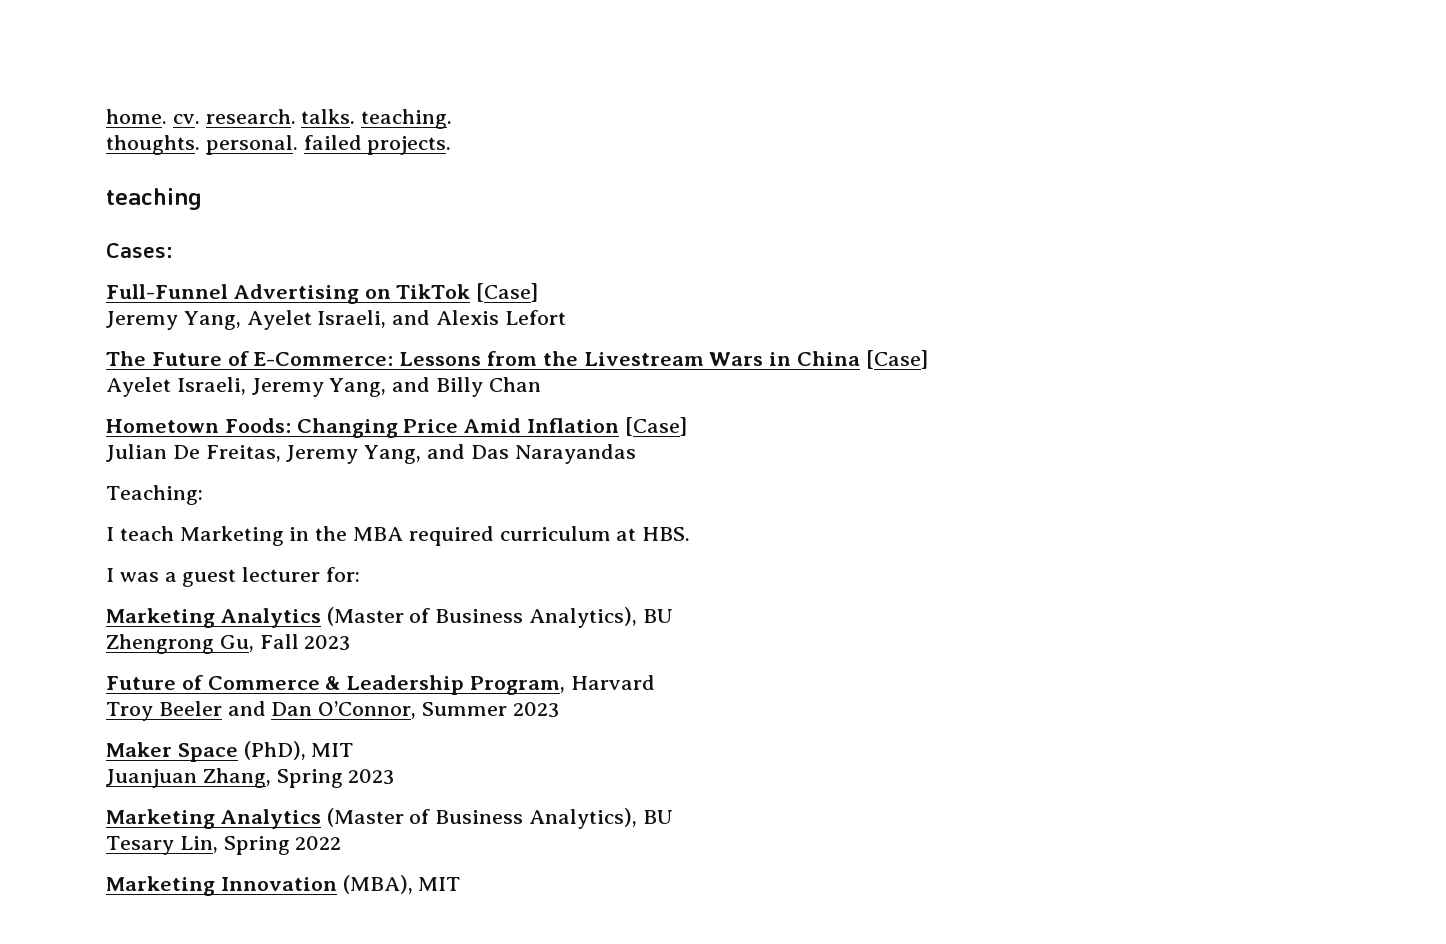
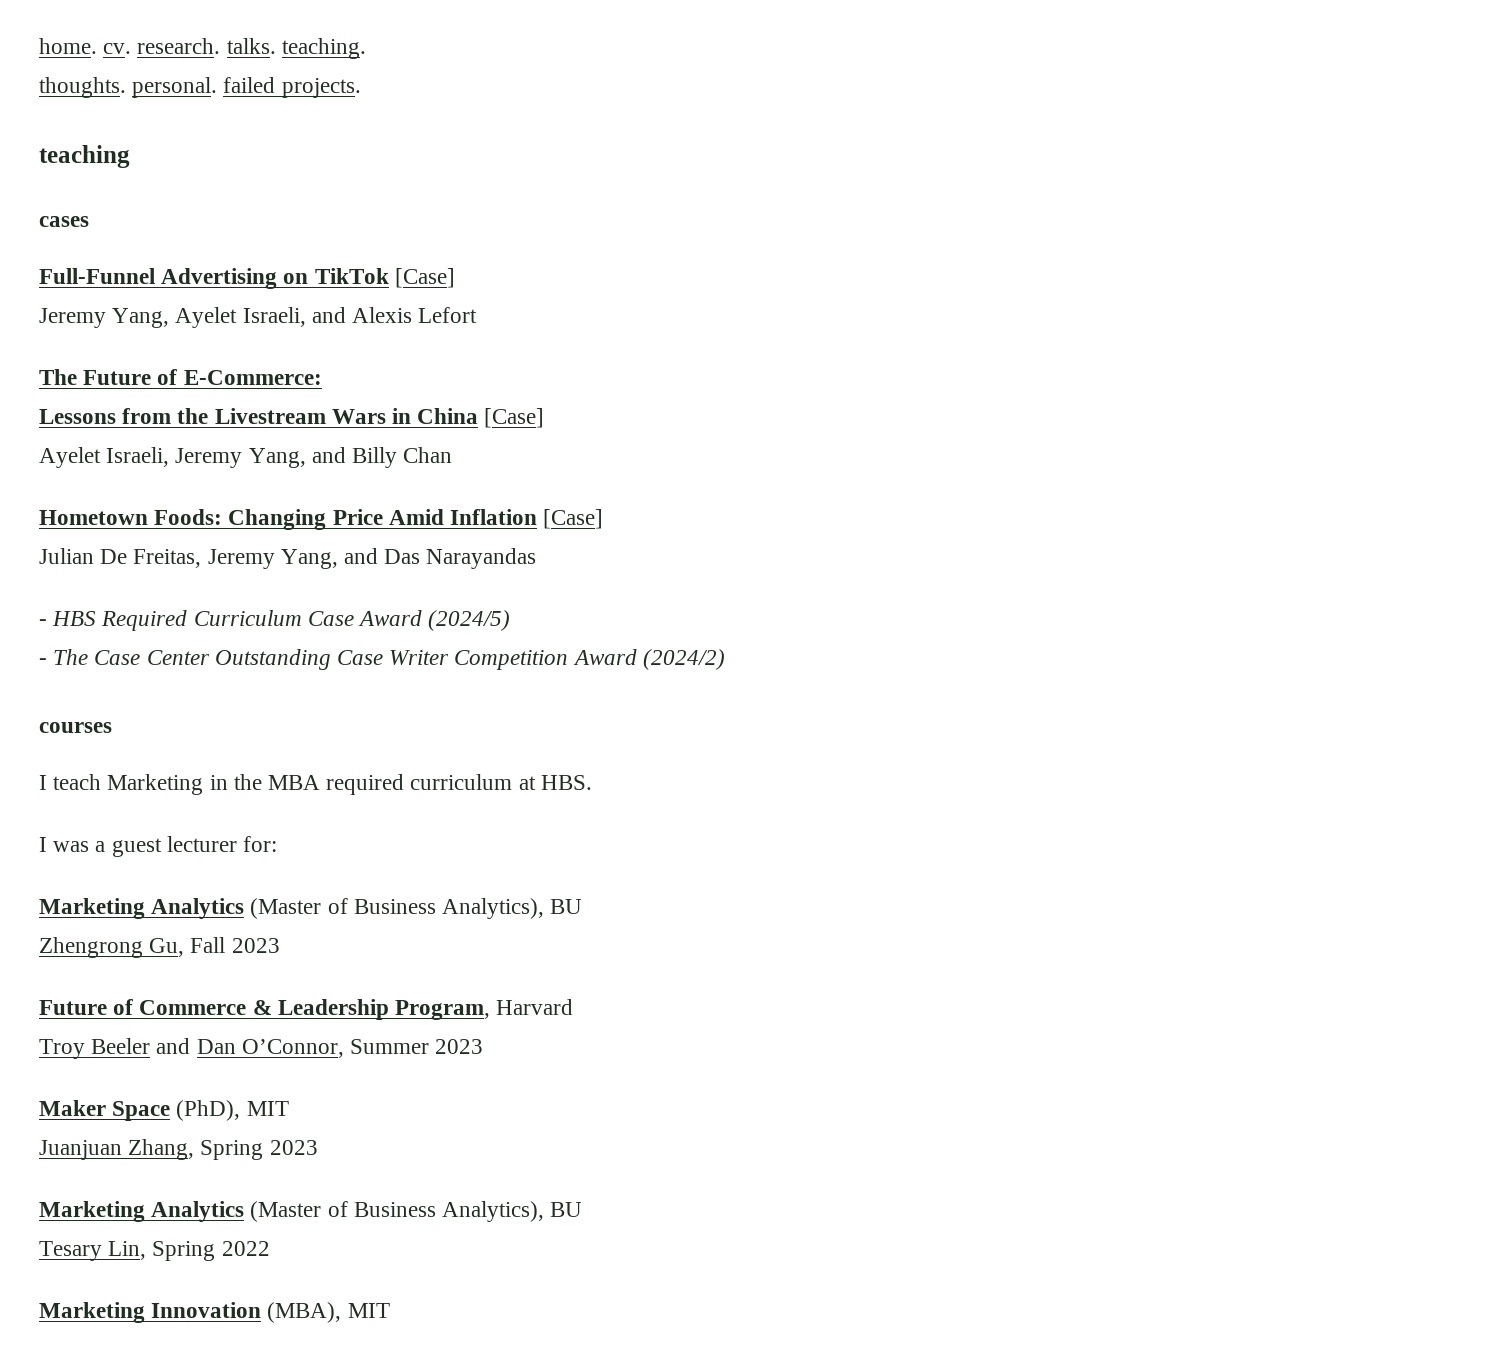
- Cases:
+ cases
- The Future of E-Commerce: Lessons from the Livestream Wars in China [Case]
+ The Future of E-Commerce:
+ Lessons from the Livestream Wars in China [Case]
- Teaching:
+ - HBS Required Curriculum Case Award (2024/5)
+ - The Case Center Outstanding Case Writer Competition Award (2024/2)
+ courses

